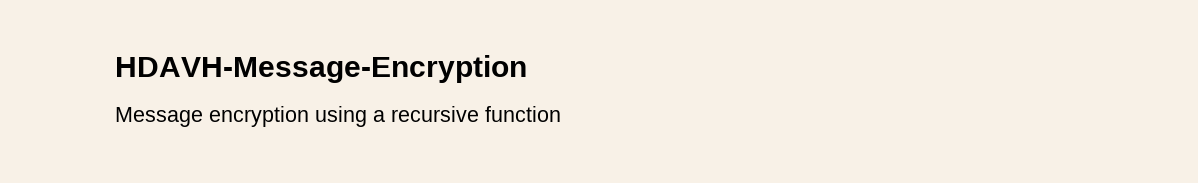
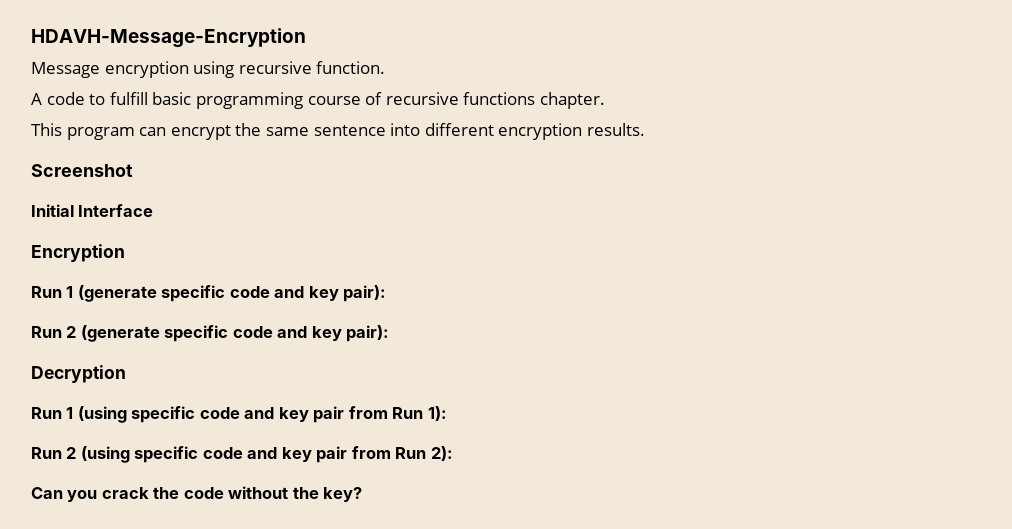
- Message encryption using a recursive function
+ Message encryption using recursive function.
+ A code to fulfill basic programming course of recursive functions chapter.
+ This program can encrypt the same sentence into different encryption results.
+ Screenshot
+ Initial Interface
+ Encryption
+ Run 1 (generate specific code and key pair):
+ Run 2 (generate specific code and key pair):
+ Decryption
+ Run 1 (using specific code and key pair from Run 1):
+ Run 2 (using specific code and key pair from Run 2):
+ Can you crack the code without the key?

